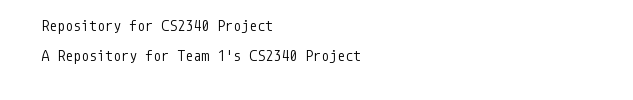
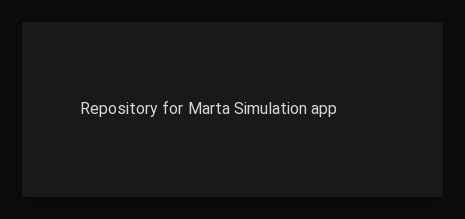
- Repository for CS2340 Project
- A Repository for Team 1's CS2340 Project
+ Repository for Marta Simulation app

